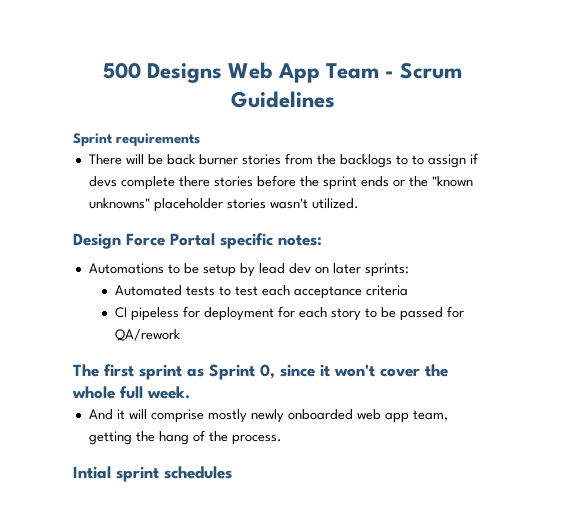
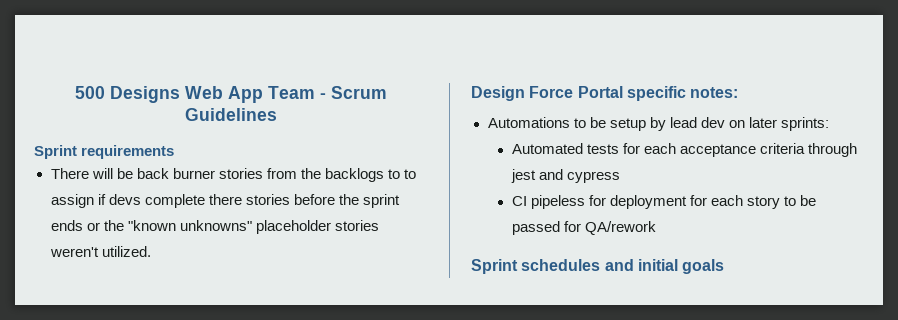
- There will be back burner stories from the backlogs to to assign if devs complete there stories before the sprint ends or the "known unknowns" placeholder stories wasn't utilized.
+ There will be back burner stories from the backlogs to to assign if devs complete there stories before the sprint ends or the "known unknowns" placeholder stories weren't utilized.
- Automated tests to test each acceptance criteria
+ Automated tests for each acceptance criteria through jest and cypress
- The first sprint as Sprint 0, since it won't cover the whole full week.
- And it will comprise mostly newly onboarded web app team, getting the hang of the process.
- Intial sprint schedules
+ Sprint schedules and initial goals

